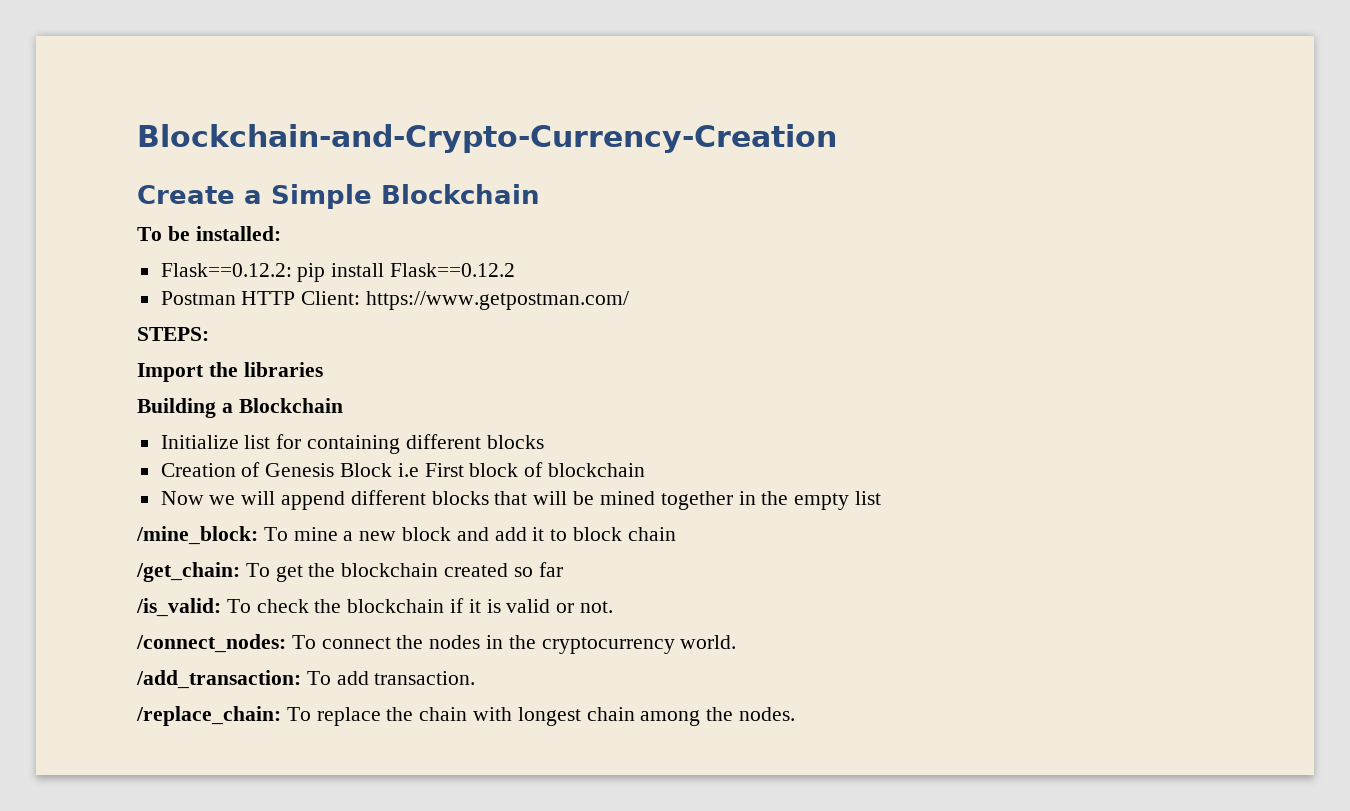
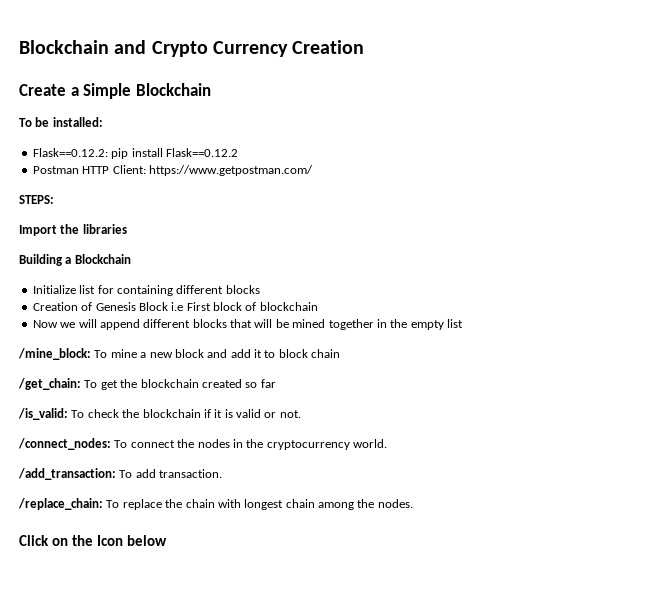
- Blockchain-and-Crypto-Currency-Creation
+ Blockchain and Crypto Currency Creation
+ Click on the Icon below

